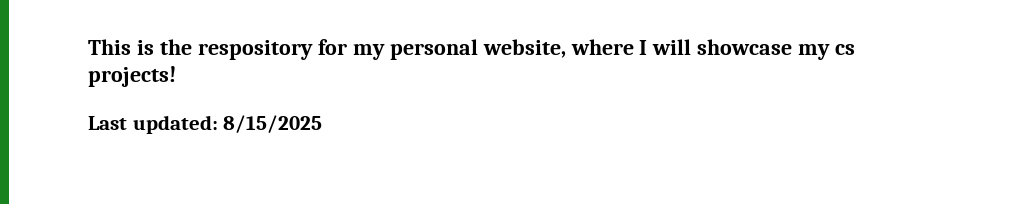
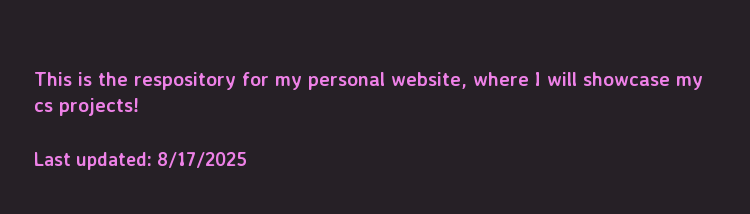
- Last updated: 8/15/2025
+ Last updated: 8/17/2025

